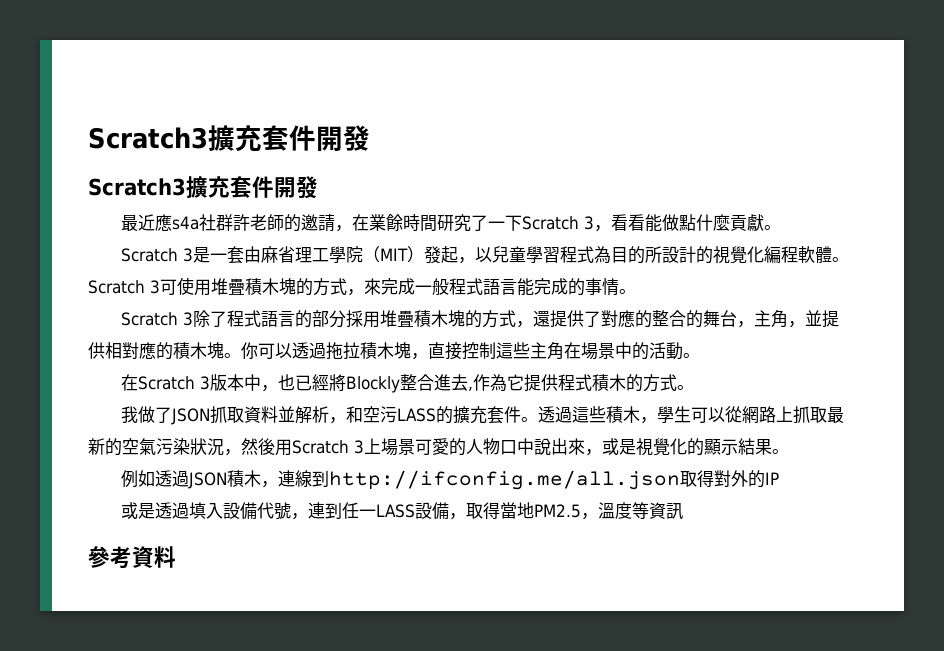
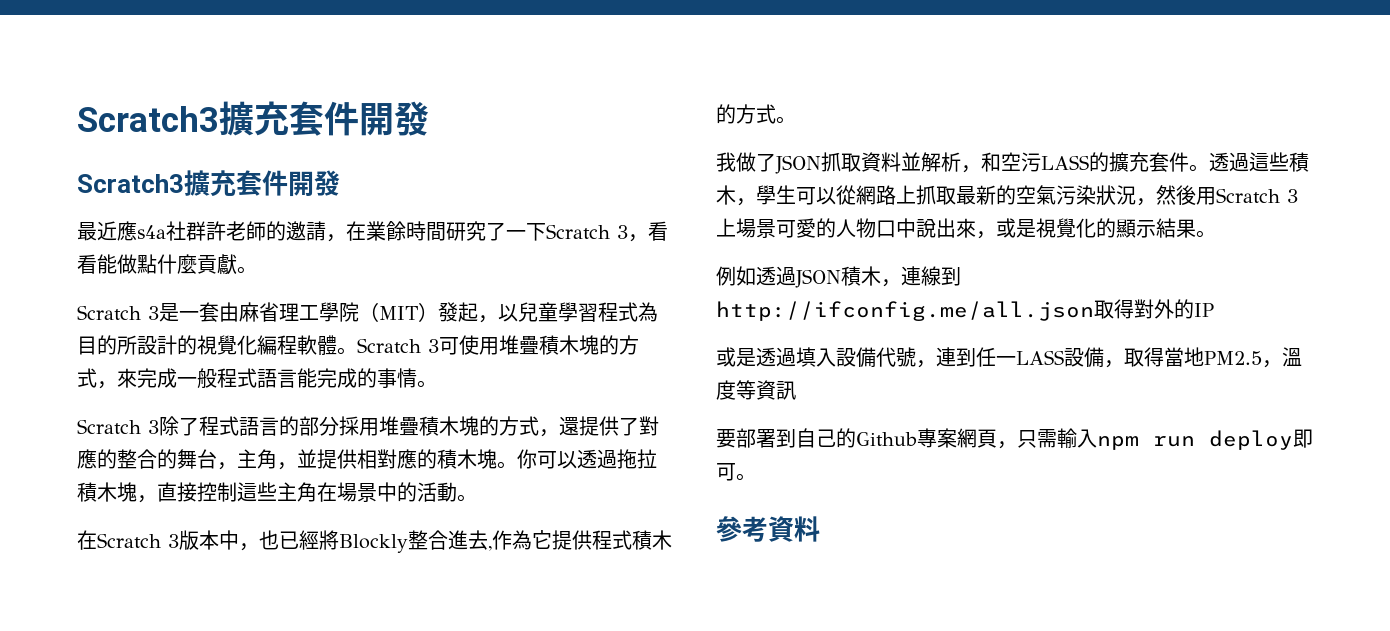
+ 要部署到自己的Github專案網頁，只需輸入npm run deploy即可。

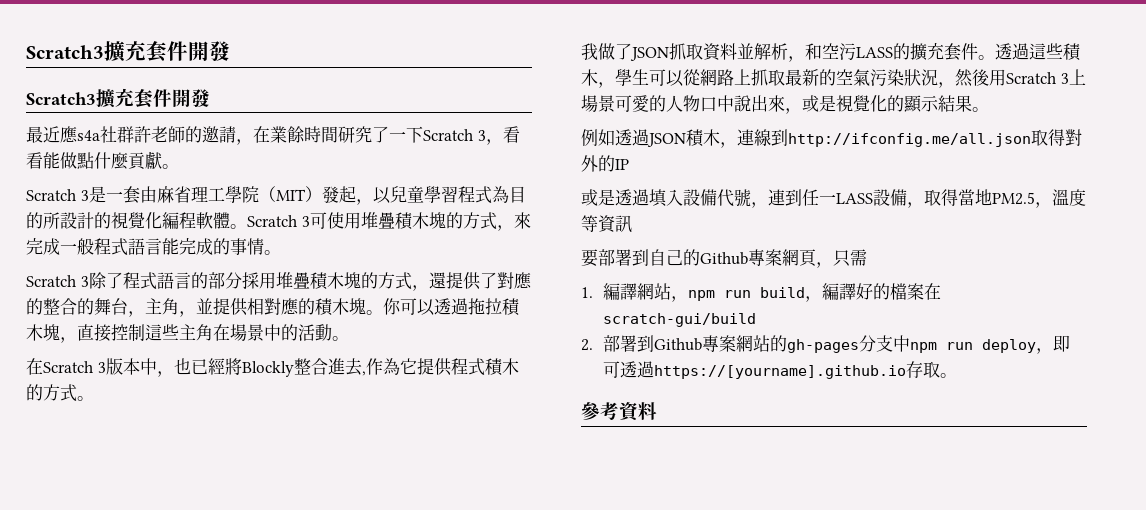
- 要部署到自己的Github專案網頁，只需輸入npm run deploy即可。
+ 要部署到自己的Github專案網頁，只需
+ 1.編譯網站，npm run build，編譯好的檔案在scratch-gui/build
+ 2.部署到Github專案網站的gh-pages分支中npm run deploy，即可透過https://[yourname].github.io存取。

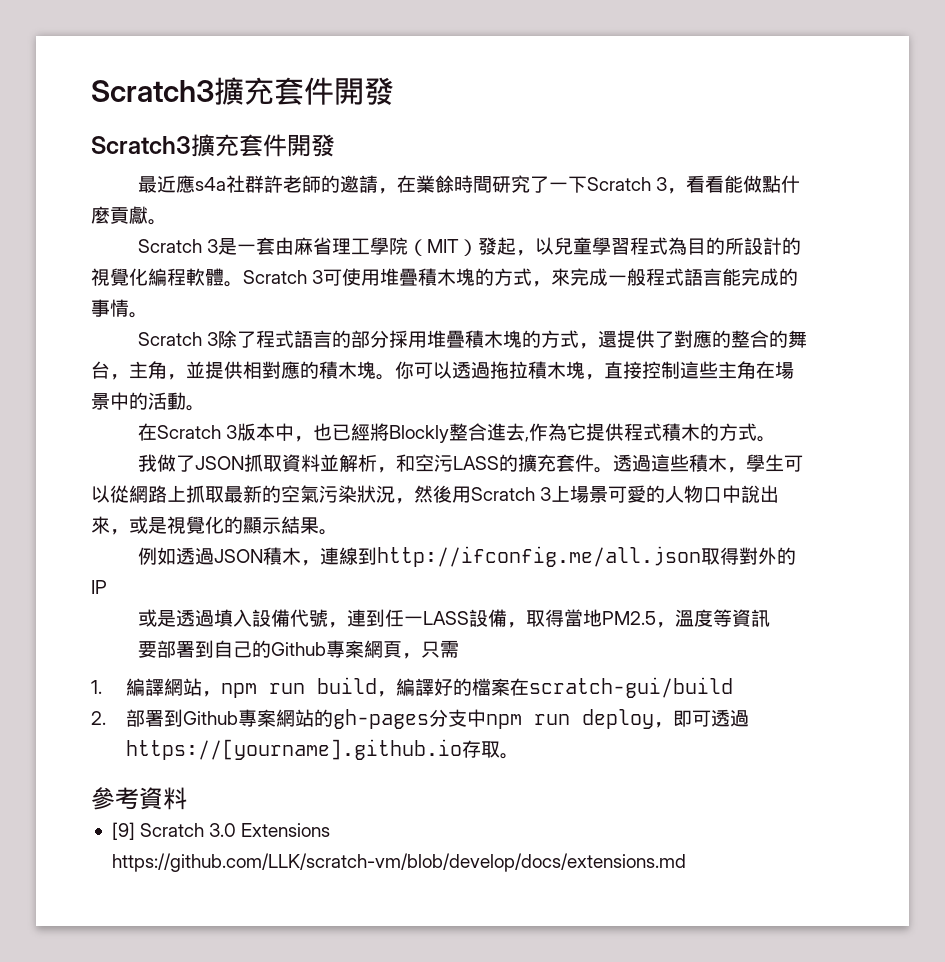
+ [9] Scratch 3.0 Extensions https://github.com/LLK/scratch-vm/blob/develop/docs/extensions.md

